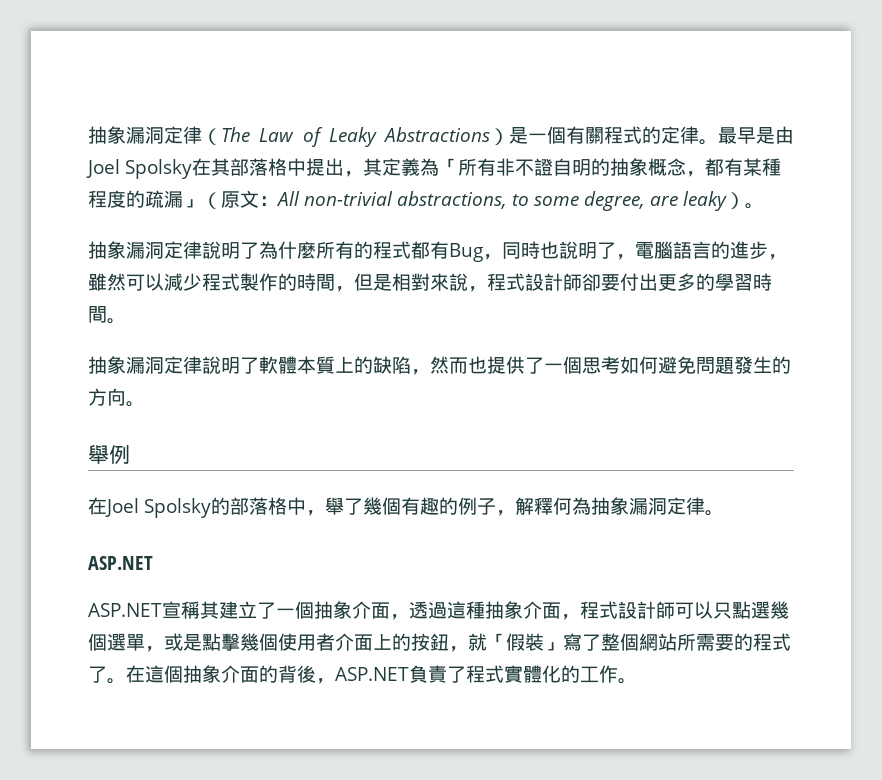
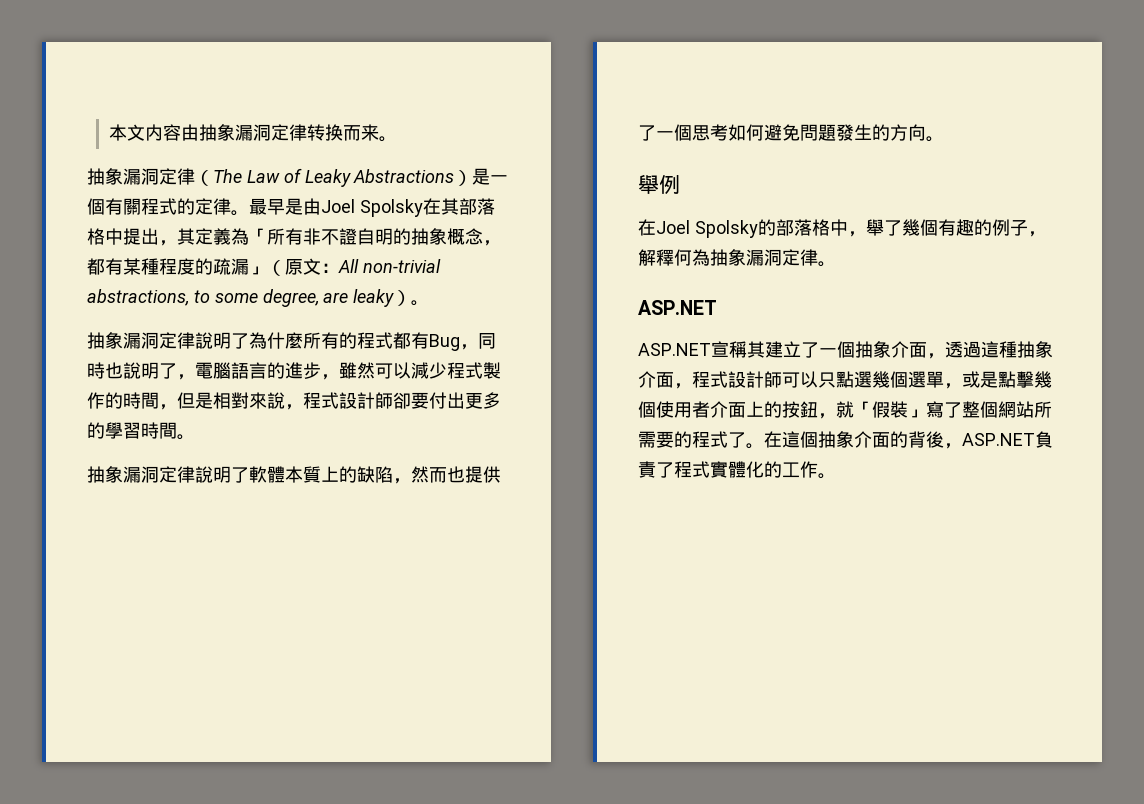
+ 本文内容由抽象漏洞定律转换而来。

